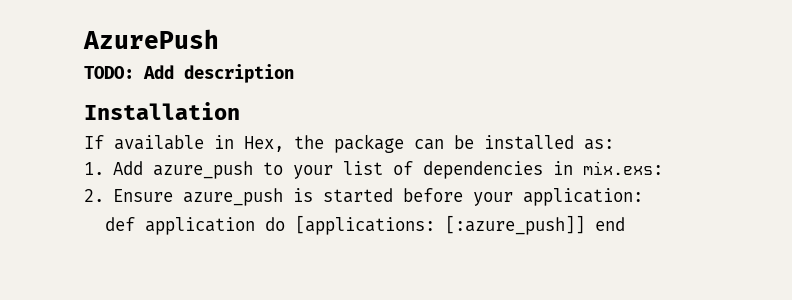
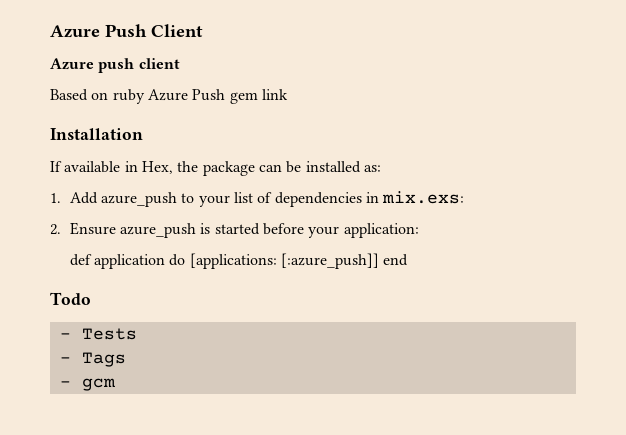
- AzurePush
- TODO: Add description
+ Azure Push Client
+ Azure push client
+ Based on ruby Azure Push gem link
+ Todo
+ - Tests
+ - Tags
+ - gcm

